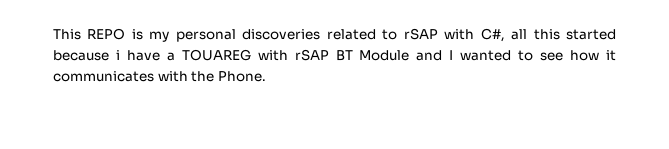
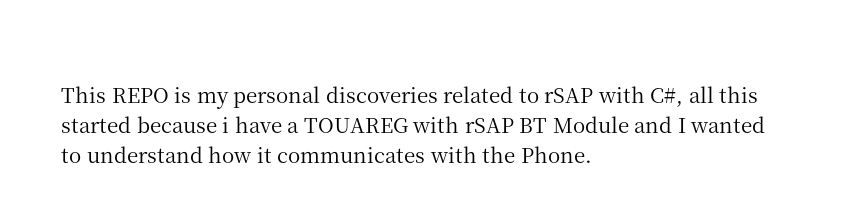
- This REPO is my personal discoveries related to rSAP with C#, all this started because i have a TOUAREG with rSAP BT Module and I wanted to see how it communicates with the Phone.
+ This REPO is my personal discoveries related to rSAP with C#, all this started because i have a TOUAREG with rSAP BT Module and I wanted to understand how it communicates with the Phone.

